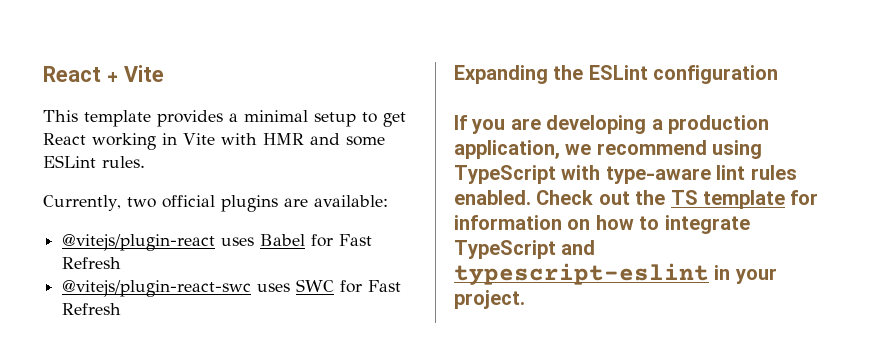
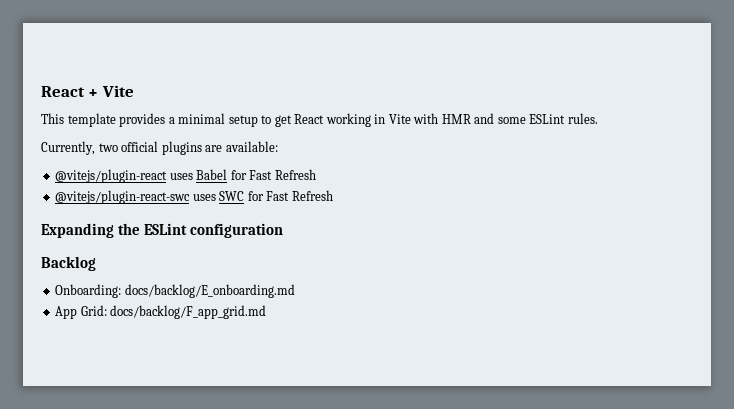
- If you are developing a production application, we recommend using TypeScript with type-aware lint rules enabled. Check out the TS template for information on how to integrate TypeScript and typescript-eslint in your project.
+ Backlog
+ Onboarding: docs/backlog/E_onboarding.md
+ App Grid: docs/backlog/F_app_grid.md

